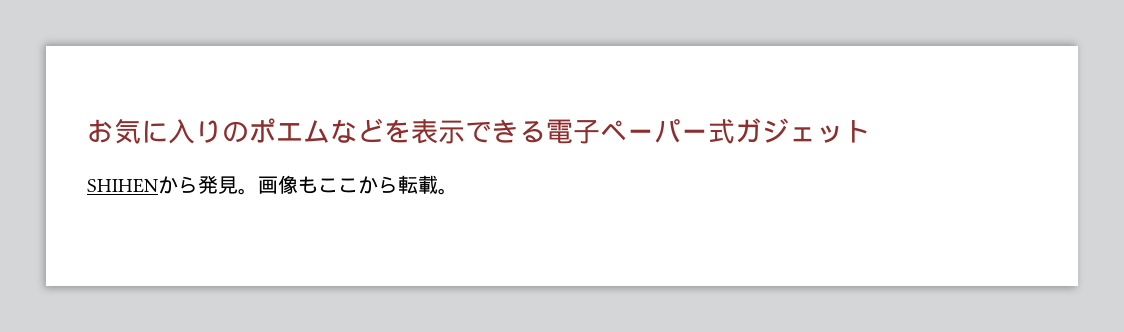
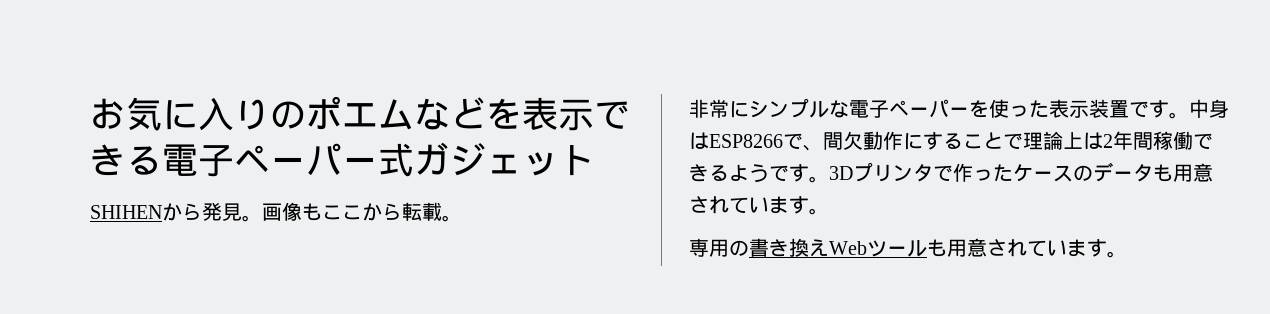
+ 非常にシンプルな電子ペーパーを使った表示装置です。中身はESP8266で、間欠動作にすることで理論上は2年間稼働できるようです。3Dプリンタで作ったケースのデータも用意されています。
+ 専用の書き換えWebツールも用意されています。

